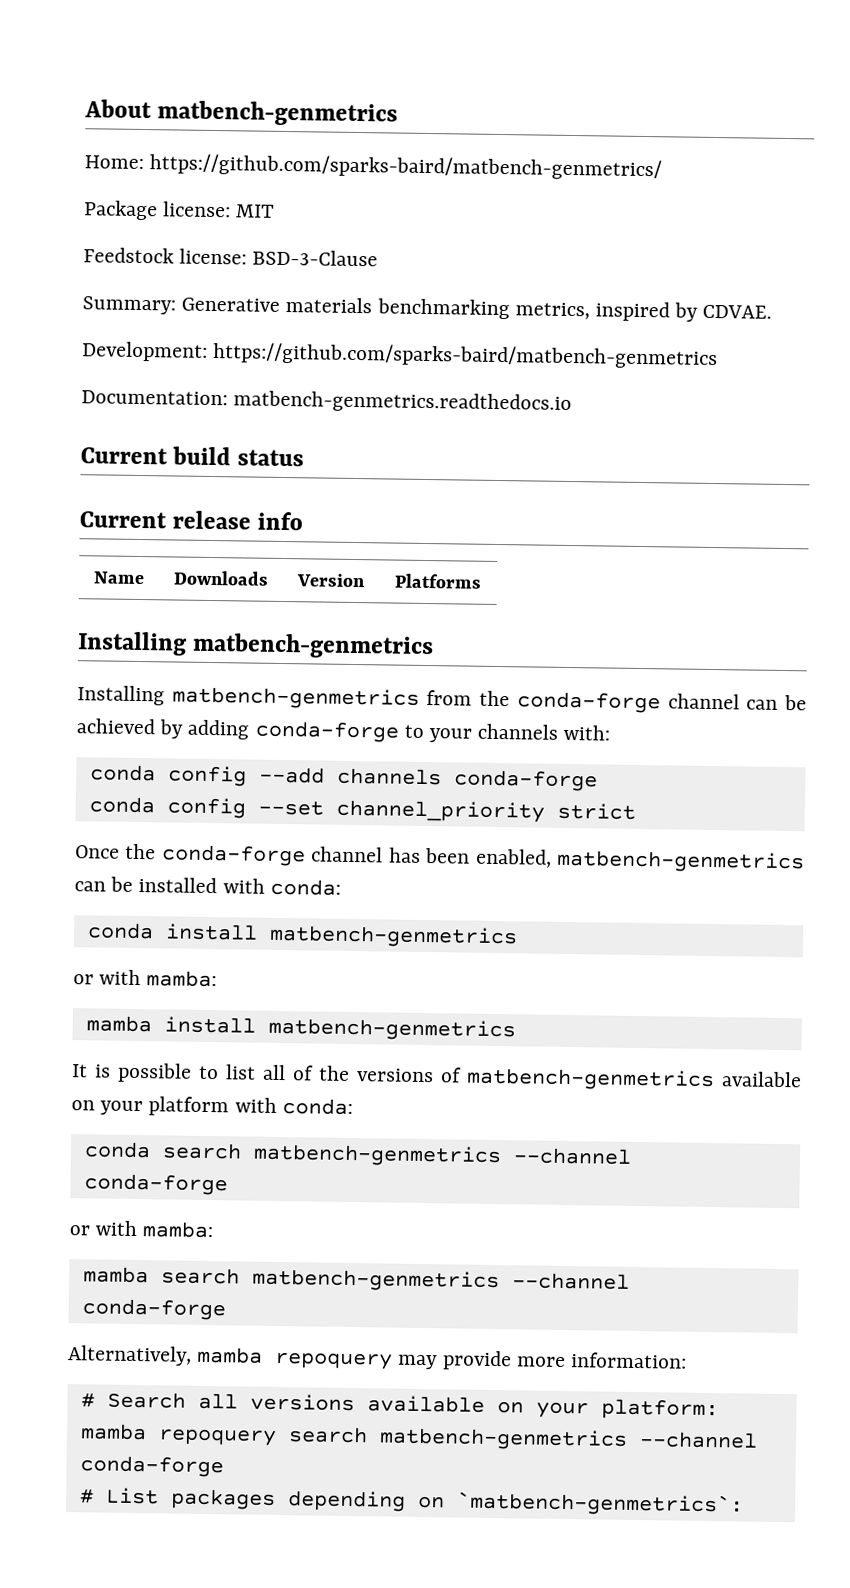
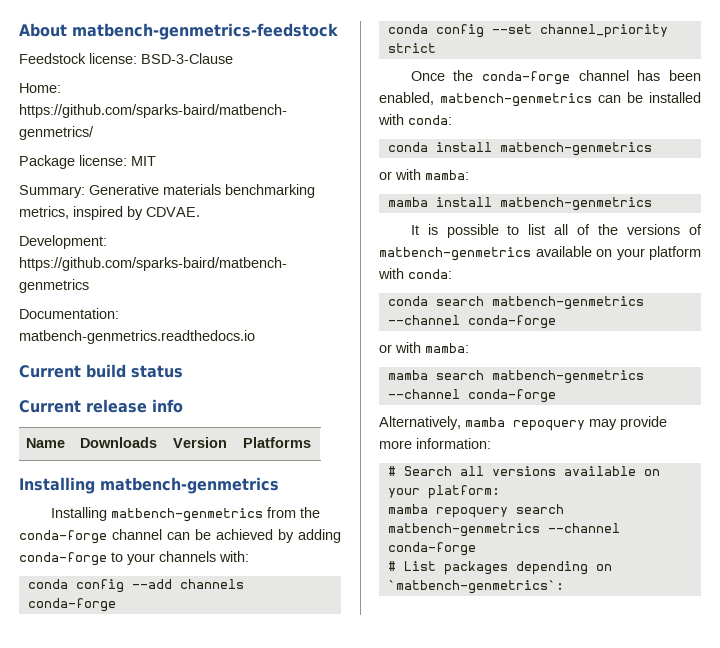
- About matbench-genmetrics
+ About matbench-genmetrics-feedstock
+ Feedstock license: BSD-3-Clause
- Feedstock license: BSD-3-Clause

